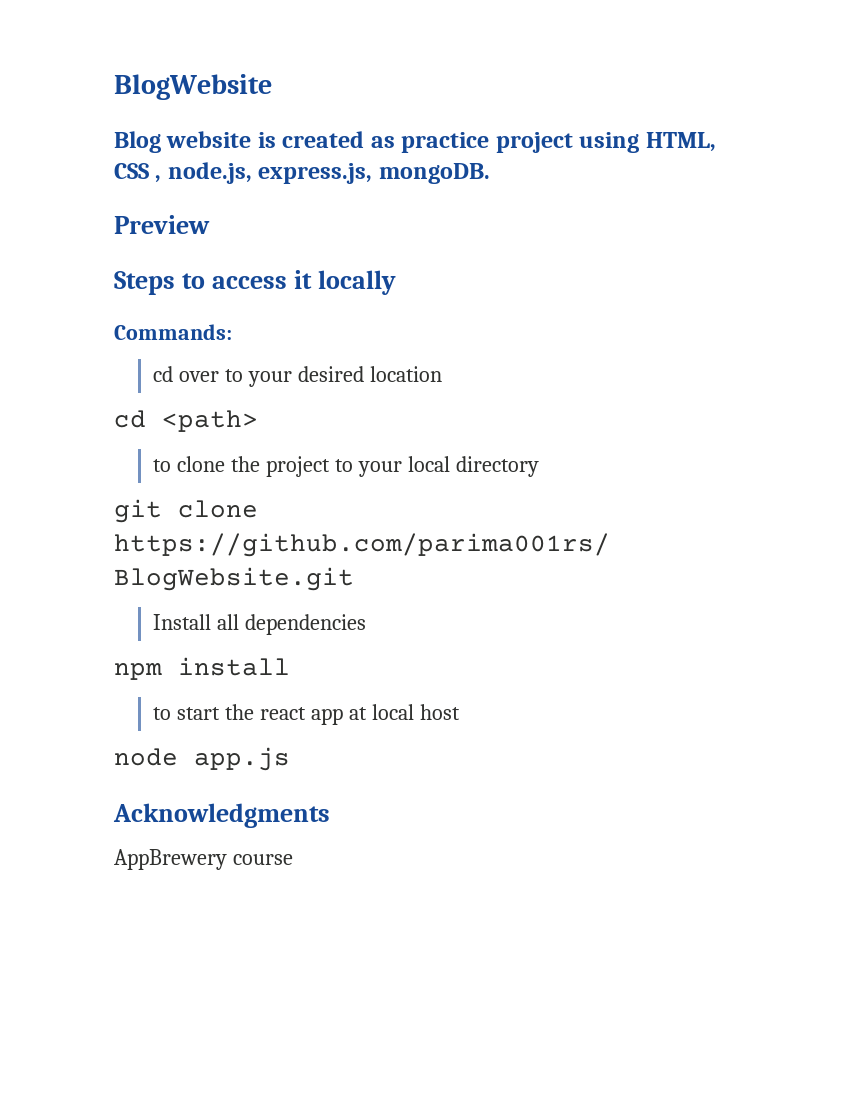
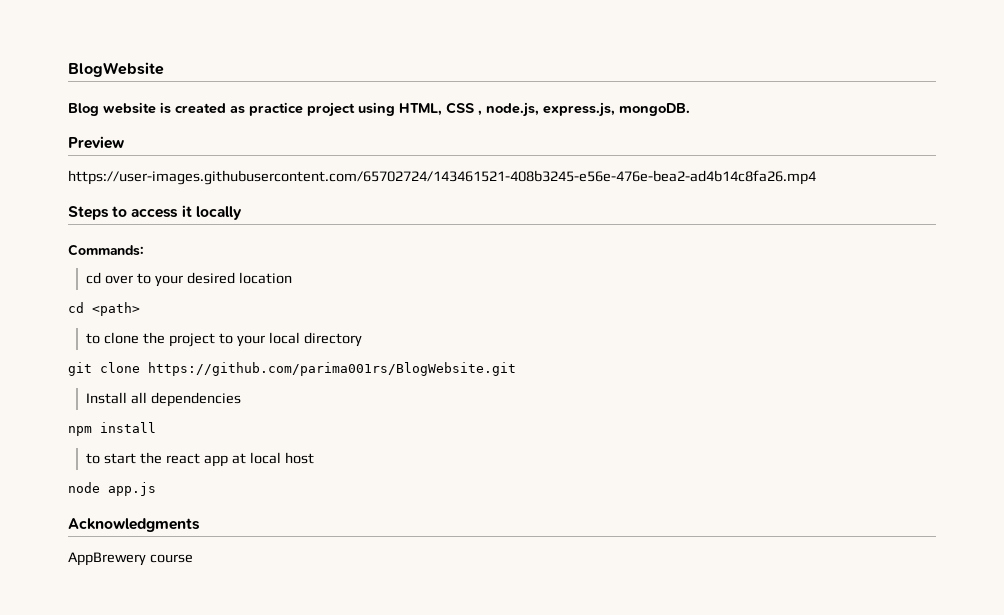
+ https://user-images.githubusercontent.com/65702724/143461521-408b3245-e56e-476e-bea2-ad4b14c8fa26.mp4

